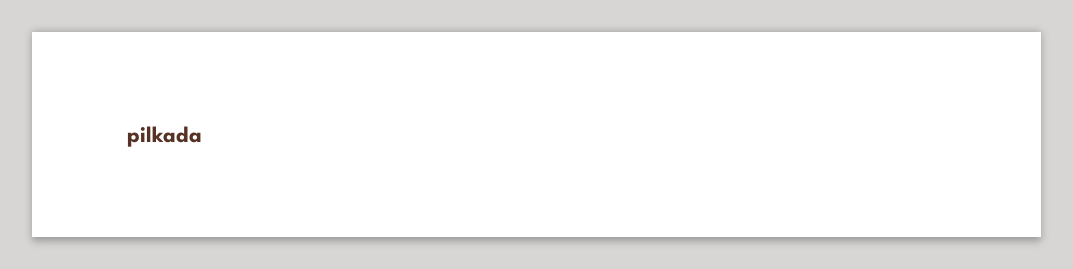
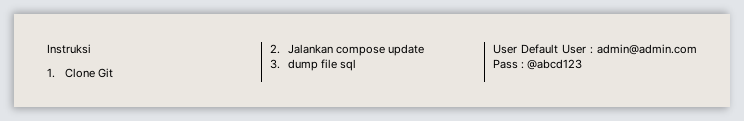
- pilkada
+ Instruksi
+ 1. Clone Git
+ 2. Jalankan compose update
+ 3. dump file sql
+ User Default User : admin@admin.com Pass : @abcd123

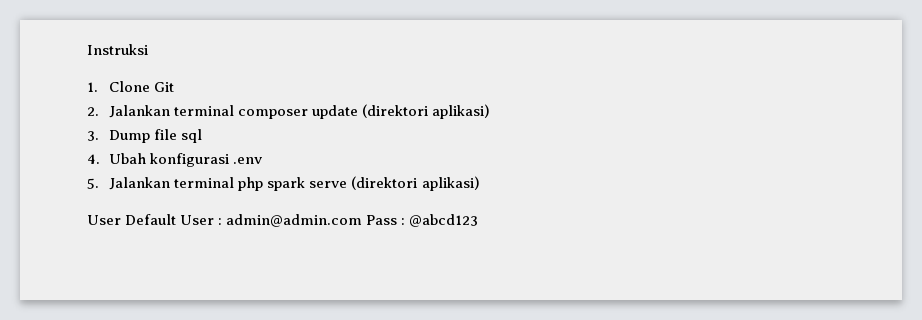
- 2. Jalankan compose update
+ 2. Jalankan terminal composer update (direktori aplikasi)
- 3. dump file sql
+ 3. Dump file sql
+ 4. Ubah konfigurasi .env
+ 5. Jalankan terminal php spark serve (direktori aplikasi)

